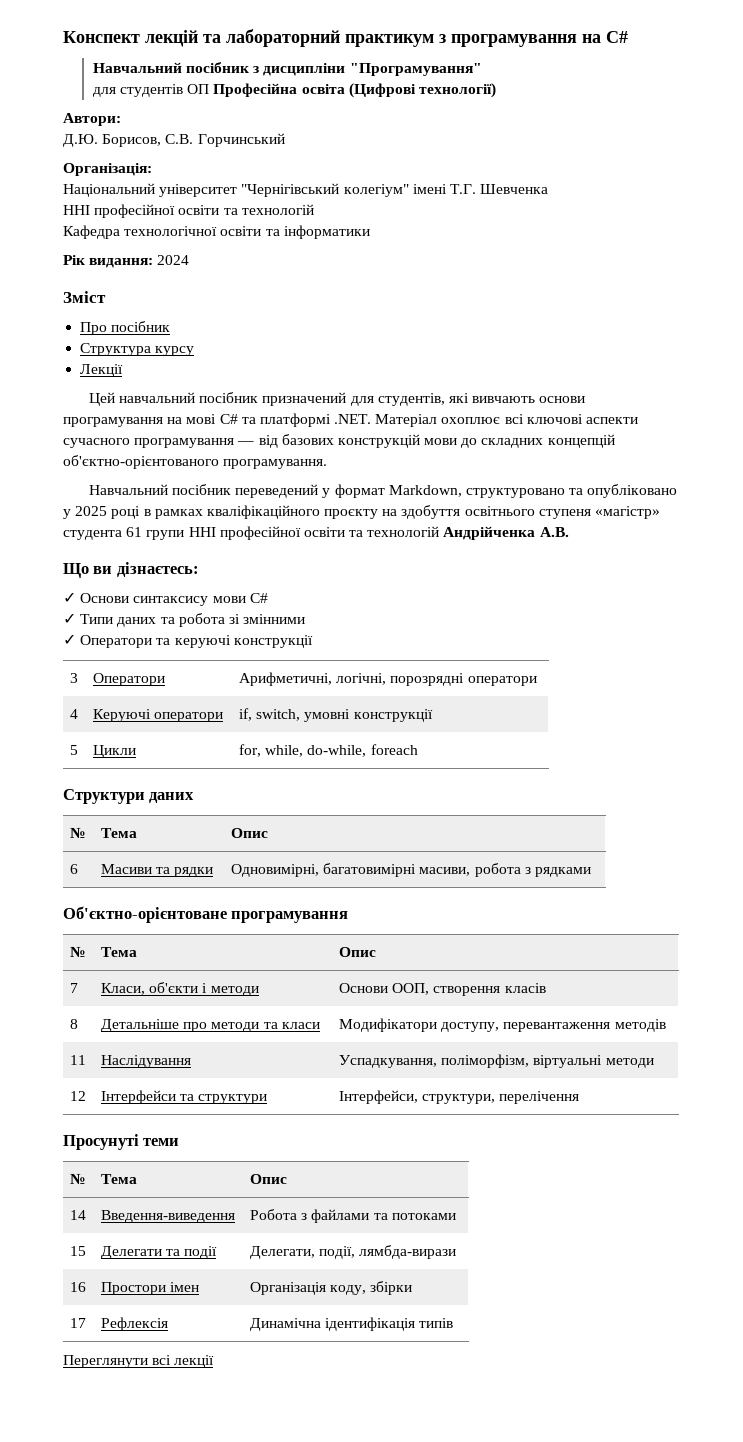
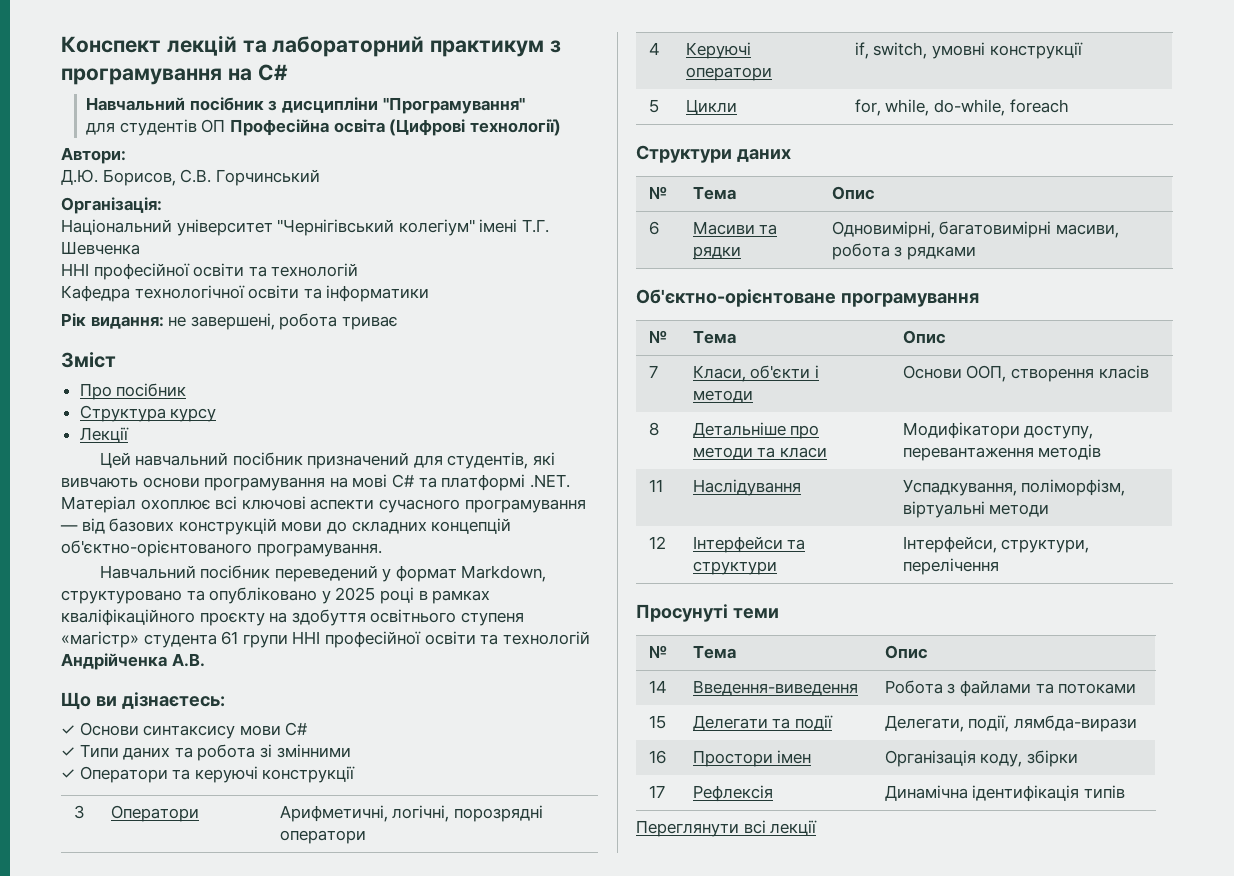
- Рік видання: 2024
+ Рік видання: не завершені, робота триває

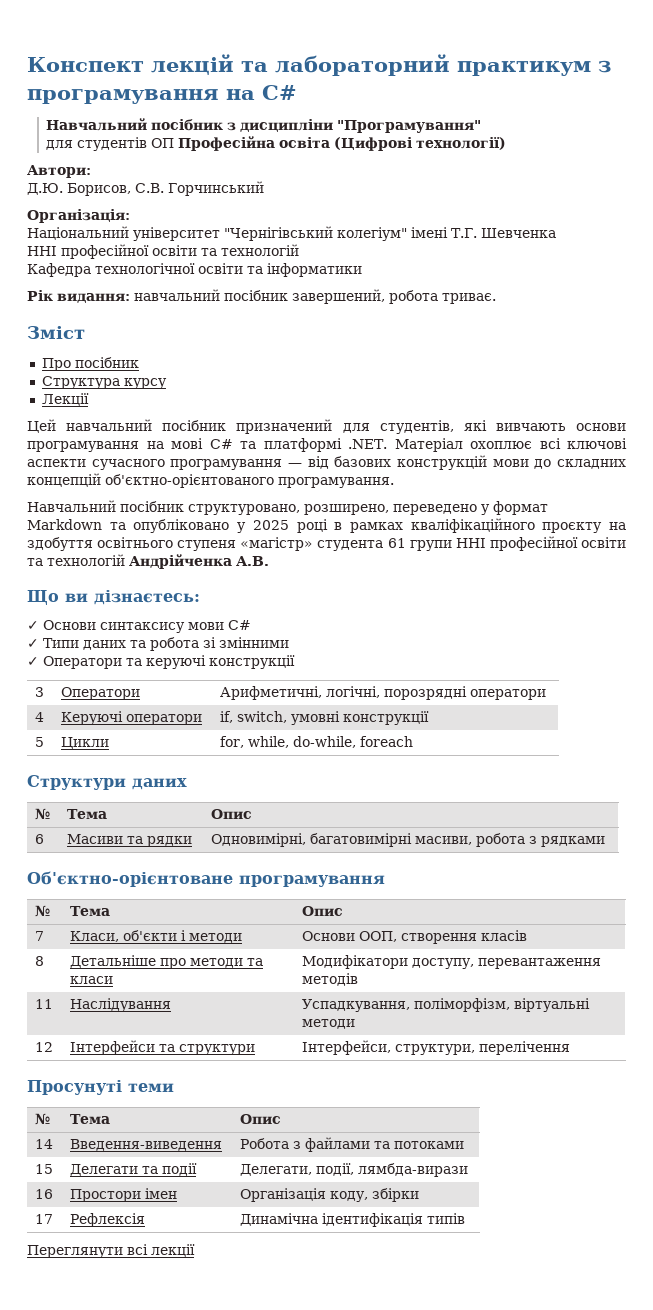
- Рік видання: не завершені, робота триває
+ Рік видання: навчальний посібник завершений, робота триває.
- Навчальний посібник переведений у формат Markdown, структуровано та опубліковано у 2025 році в рамках кваліфікаційного проєкту на здобуття освітнього ступеня «магістр» студента 61 групи ННІ професійної освіти та технологій Андрійченка А.В.
+ Навчальний посібник структуровано, розширено, переведено у формат Markdown та опубліковано у 2025 році в рамках кваліфікаційного проєкту на здобуття освітнього ступеня «магістр» студента 61 групи ННІ професійної освіти та технологій Андрійченка А.В.

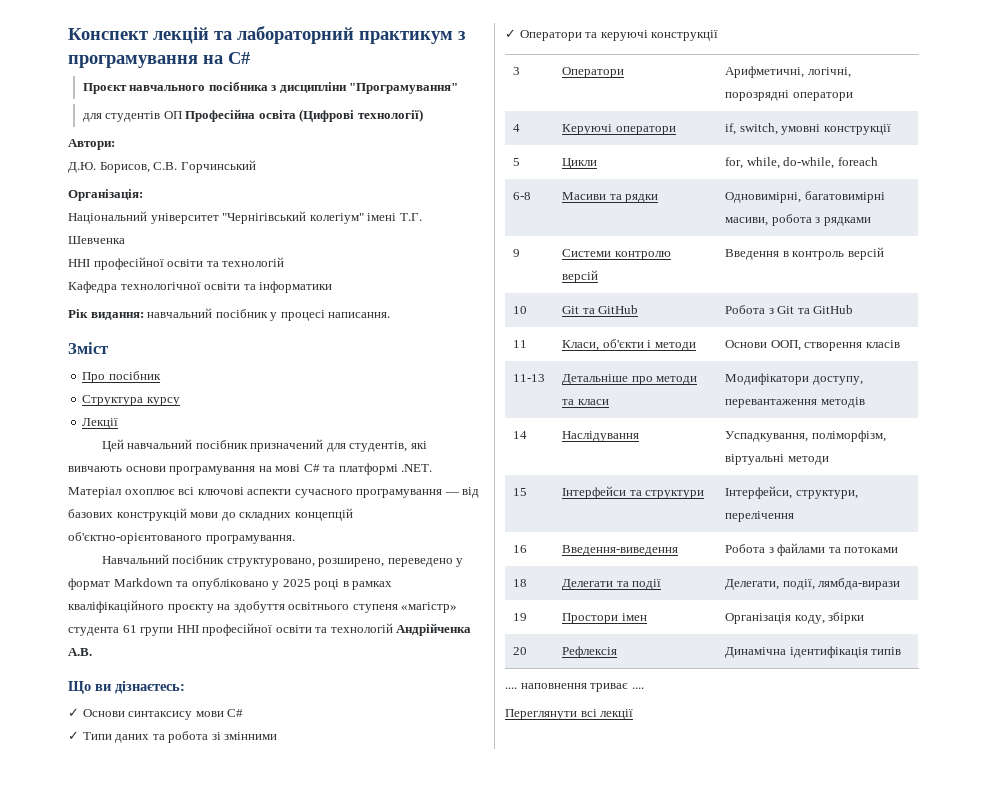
- Навчальний посібник з дисципліни "Програмування"
+ Проєкт навчального посібника з дисципліни "Програмування"
- Рік видання: навчальний посібник завершений, робота триває.
+ Рік видання: навчальний посібник у процесі написання.
- Структури даних
- № | Тема | Опис
- 6 | Масиви та рядки | Одновимірні, багатовимірні масиви, робота з рядками
+ 6-8 | Масиви та рядки | Одновимірні, багатовимірні масиви, робота з рядками
- Об'єктно-орієнтоване програмування
- № | Тема | Опис
- 7 | Класи, об'єкти і методи | Основи ООП, створення класів
+ 9 | Системи контролю версій | Введення в контроль версій
+ 10 | Git та GitHub | Робота з Git та GitHub
+ 11 | Класи, об'єкти і методи | Основи ООП, створення класів
- 8 | Детальніше про методи та класи | Модифікатори доступу, перевантаження методів
+ 11-13 | Детальніше про методи та класи | Модифікатори доступу, перевантаження методів
- 11 | Наслідування | Успадкування, поліморфізм, віртуальні методи
+ 14 | Наслідування | Успадкування, поліморфізм, віртуальні методи
- 12 | Інтерфейси та структури | Інтерфейси, структури, перелічення
+ 15 | Інтерфейси та структури | Інтерфейси, структури, перелічення
- Просунуті теми
- № | Тема | Опис
- 14 | Введення-виведення | Робота з файлами та потоками
+ 16 | Введення-виведення | Робота з файлами та потоками
- 15 | Делегати та події | Делегати, події, лямбда-вирази
+ 18 | Делегати та події | Делегати, події, лямбда-вирази
- 16 | Простори імен | Організація коду, збірки
+ 19 | Простори імен | Організація коду, збірки
- 17 | Рефлексія | Динамічна ідентифікація типів
+ 20 | Рефлексія | Динамічна ідентифікація типів
+ .... наповнення триває ....

